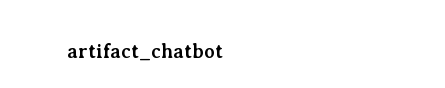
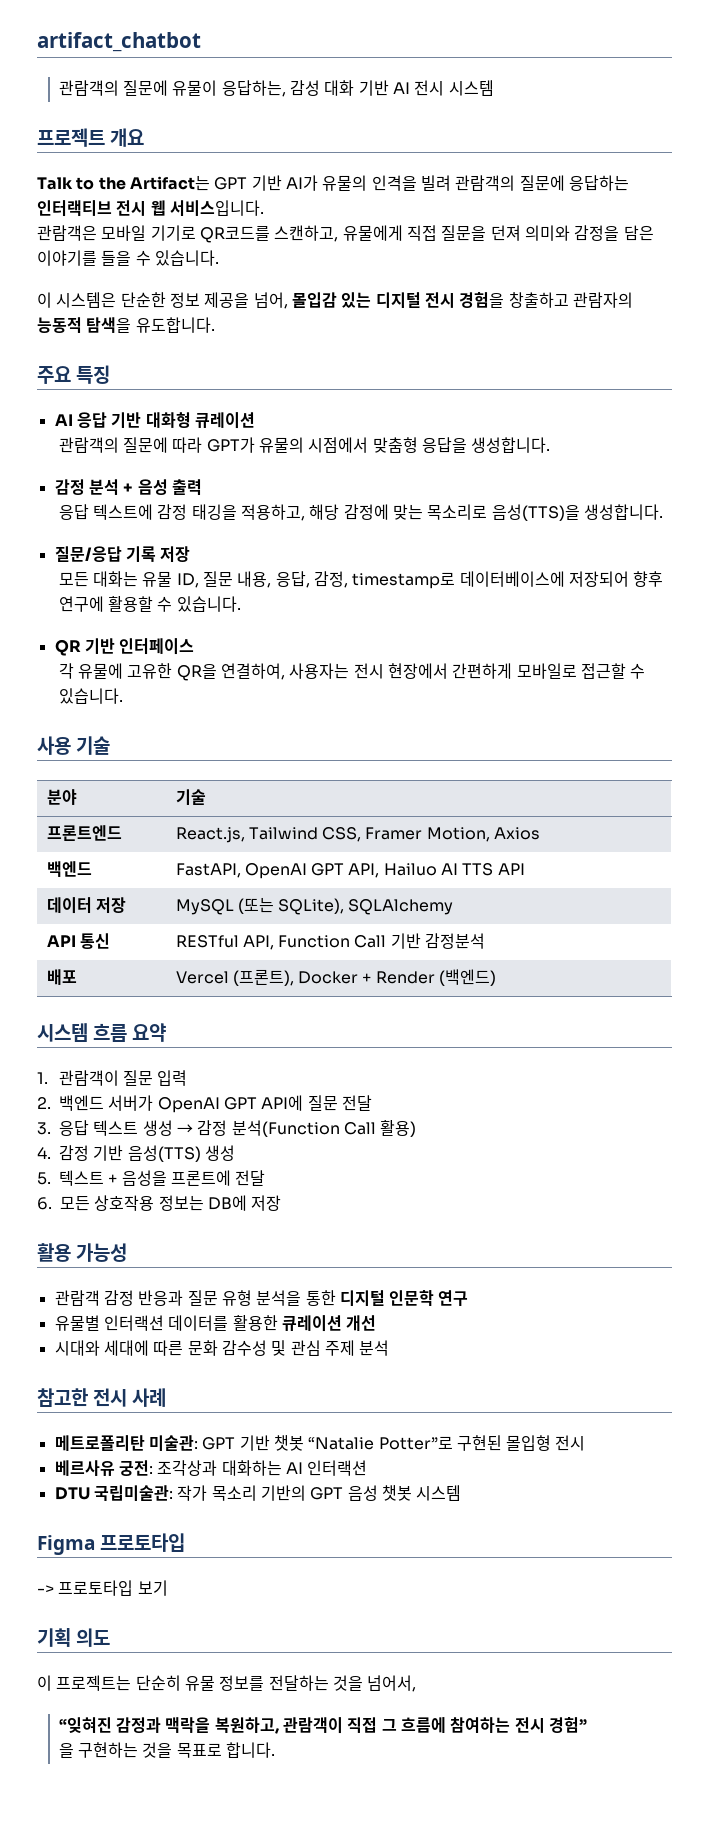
+ 관람객의 질문에 유물이 응답하는, 감성 대화 기반 AI 전시 시스템
+ 프로젝트 개요
+ Talk to the Artifact는 GPT 기반 AI가 유물의 인격을 빌려 관람객의 질문에 응답하는 인터랙티브 전시 웹 서비스입니다.
+ 관람객은 모바일 기기로 QR코드를 스캔하고, 유물에게 직접 질문을 던져 의미와 감정을 담은 이야기를 들을 수 있습니다.
+ 이 시스템은 단순한 정보 제공을 넘어, 몰입감 있는 디지털 전시 경험을 창출하고 관람자의 능동적 탐색을 유도합니다.
+ 주요 특징
+ AI 응답 기반 대화형 큐레이션
+ 관람객의 질문에 따라 GPT가 유물의 시점에서 맞춤형 응답을 생성합니다.
+ 감정 분석 + 음성 출력
+ 응답 텍스트에 감정 태깅을 적용하고, 해당 감정에 맞는 목소리로 음성(TTS)을 생성합니다.
+ 질문/응답 기록 저장
+ 모든 대화는 유물 ID, 질문 내용, 응답, 감정, timestamp로 데이터베이스에 저장되어 향후 연구에 활용할 수 있습니다.
+ QR 기반 인터페이스
+ 각 유물에 고유한 QR을 연결하여, 사용자는 전시 현장에서 간편하게 모바일로 접근할 수 있습니다.
+ 사용 기술
+ 분야 | 기술
+ 프론트엔드 | React.js, Tailwind CSS, Framer Motion, Axios
+ 백엔드 | FastAPI, OpenAI GPT API, Hailuo AI TTS API
+ 데이터 저장 | MySQL (또는 SQLite), SQLAlchemy
+ API 통신 | RESTful API, Function Call 기반 감정분석
+ 배포 | Vercel (프론트), Docker + Render (백엔드)
+ 시스템 흐름 요약
+ 1. 관람객이 질문 입력
+ 2. 백엔드 서버가 OpenAI GPT API에 질문 전달
+ 3. 응답 텍스트 생성 → 감정 분석(Function Call 활용)
+ 4. 감정 기반 음성(TTS) 생성
+ 5. 텍스트 + 음성을 프론트에 전달
+ 6. 모든 상호작용 정보는 DB에 저장
+ 활용 가능성
+ 관람객 감정 반응과 질문 유형 분석을 통한 디지털 인문학 연구
+ 유물별 인터랙션 데이터를 활용한 큐레이션 개선
+ 시대와 세대에 따른 문화 감수성 및 관심 주제 분석
+ 참고한 전시 사례
+ 메트로폴리탄 미술관: GPT 기반 챗봇 “Natalie Potter”로 구현된 몰입형 전시
+ 베르사유 궁전: 조각상과 대화하는 AI 인터랙션
+ DTU 국립미술관: 작가 목소리 기반의 GPT 음성 챗봇 시스템
+ Figma 프로토타입
+ -> 프로토타입 보기
+ 기획 의도
+ 이 프로젝트는 단순히 유물 정보를 전달하는 것을 넘어서,
+ “잊혀진 감정과 맥락을 복원하고, 관람객이 직접 그 흐름에 참여하는 전시 경험”
+ 을 구현하는 것을 목표로 합니다.

